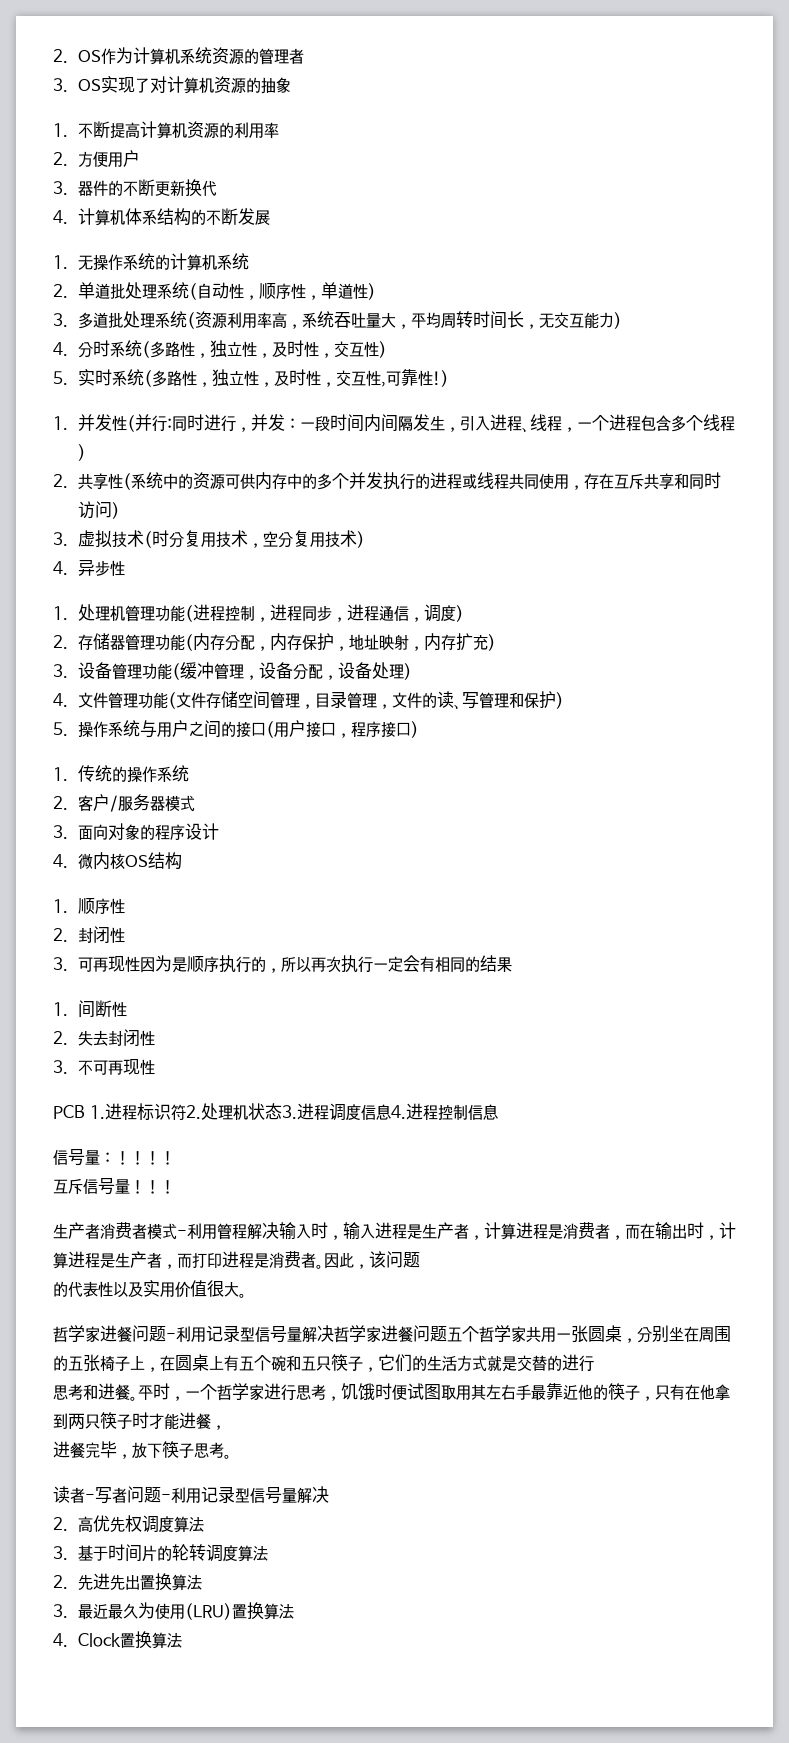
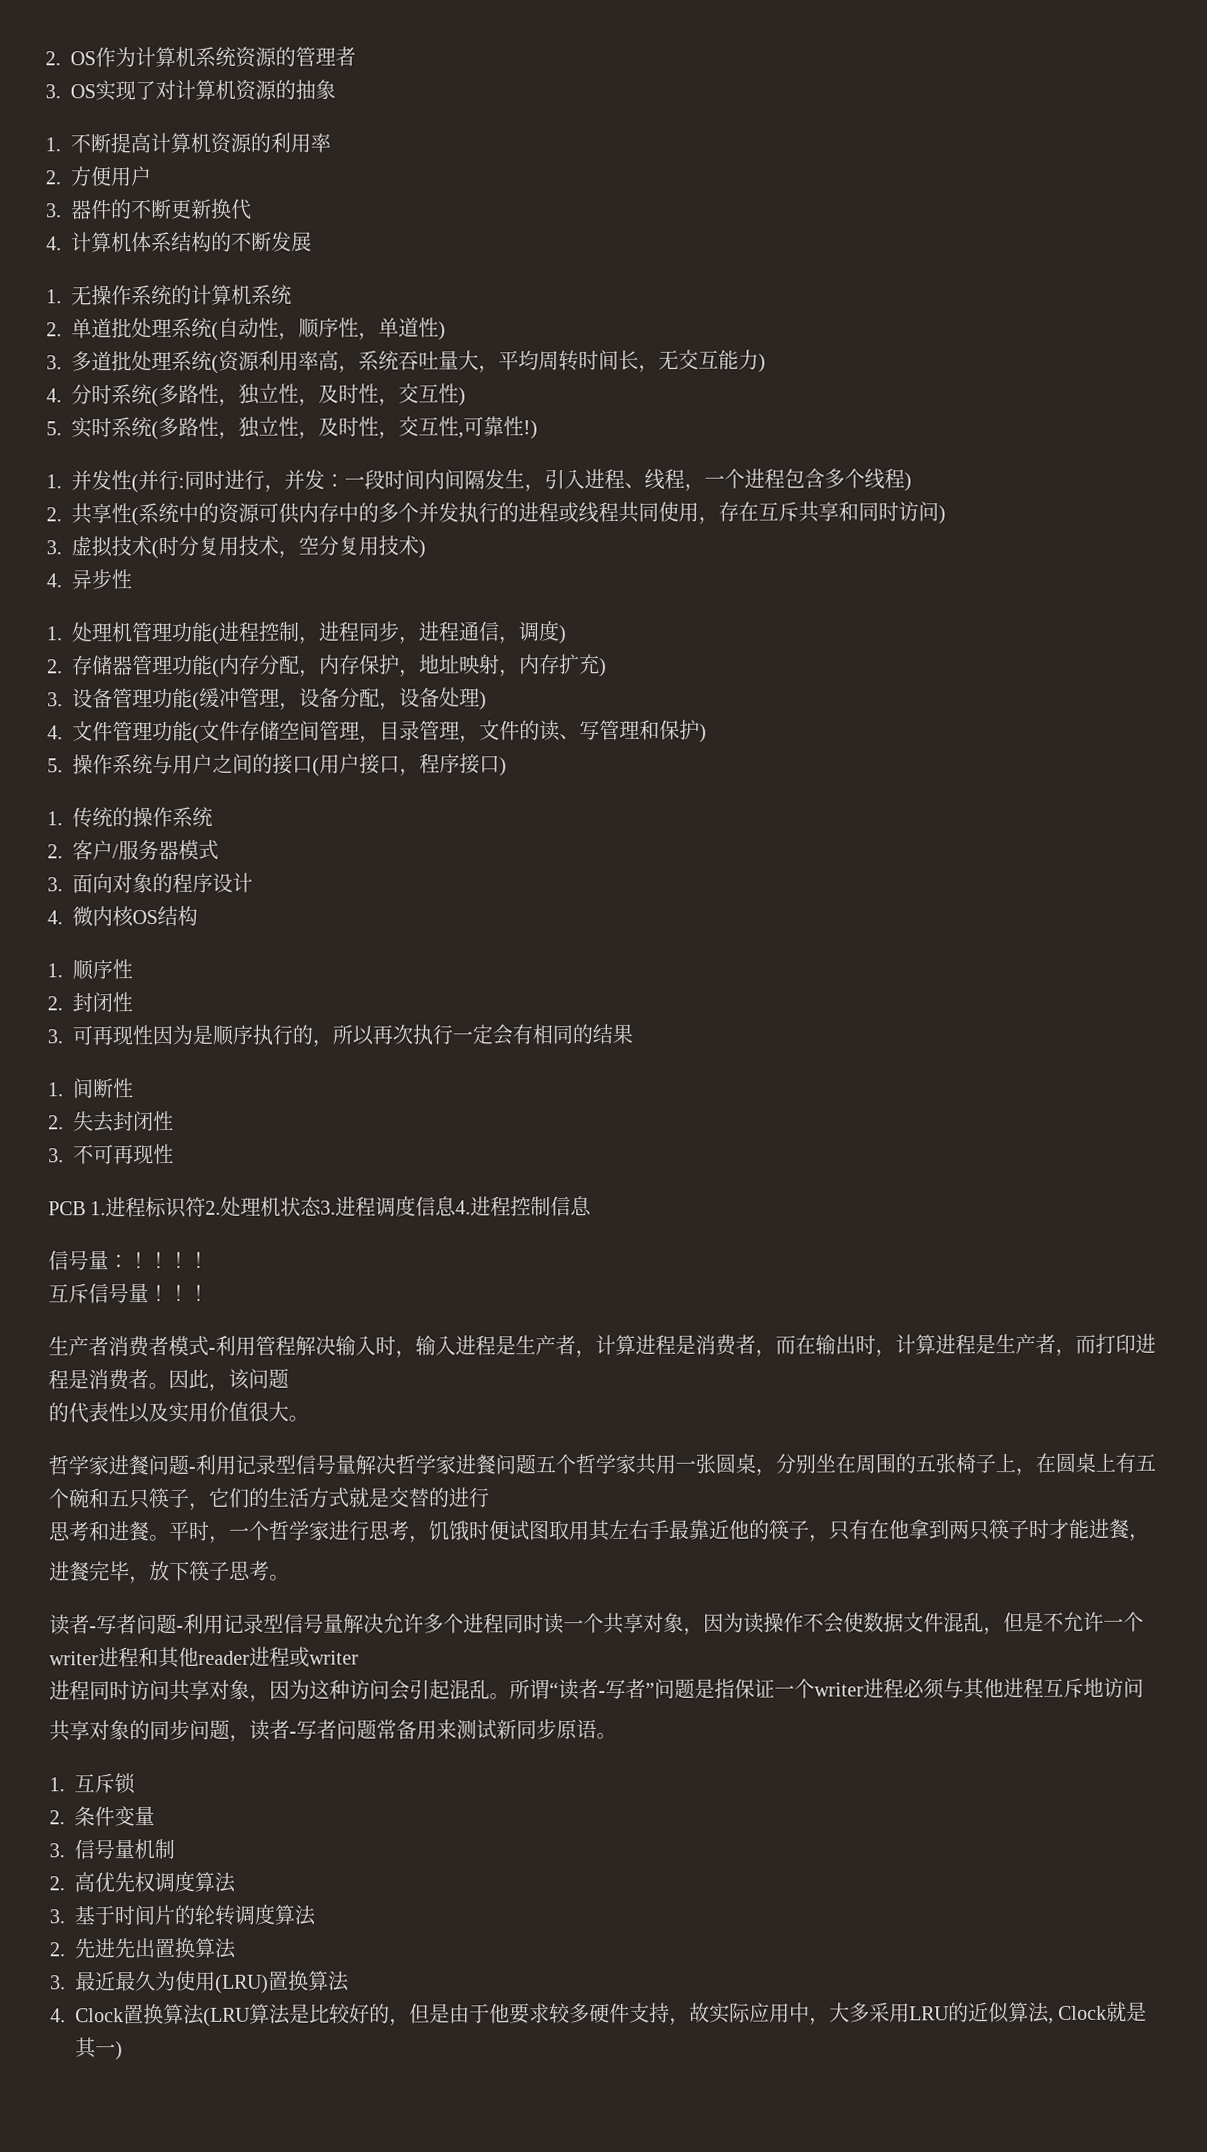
- 读者-写者问题-利用记录型信号量解决
+ 读者-写者问题-利用记录型信号量解决允许多个进程同时读一个共享对象，因为读操作不会使数据文件混乱，但是不允许一个writer进程和其他reader进程或writer
+ 进程同时访问共享对象，因为这种访问会引起混乱。所谓“读者-写者”问题是指保证一个writer进程必须与其他进程互斥地访问
+ 共享对象的同步问题，读者-写者问题常备用来测试新同步原语。
+ 1.互斥锁
+ 2.条件变量
+ 3.信号量机制
- 4. Clock置换算法
+ 4. Clock置换算法(LRU算法是比较好的，但是由于他要求较多硬件支持，故实际应用中，大多采用LRU的近似算法, Clock就是其一)

